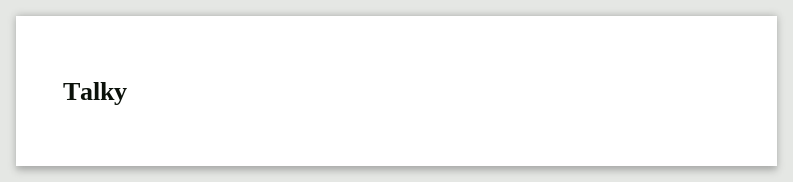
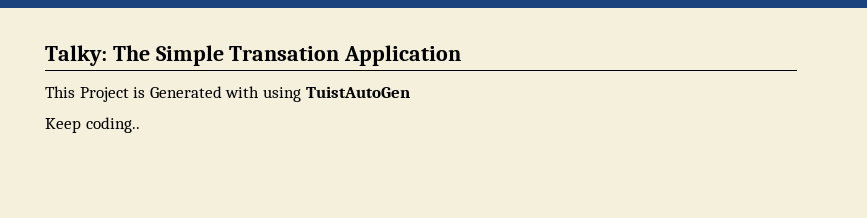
- Talky
+ Talky: The Simple Transation Application
+ This Project is Generated with using TuistAutoGen
+ Keep coding..

